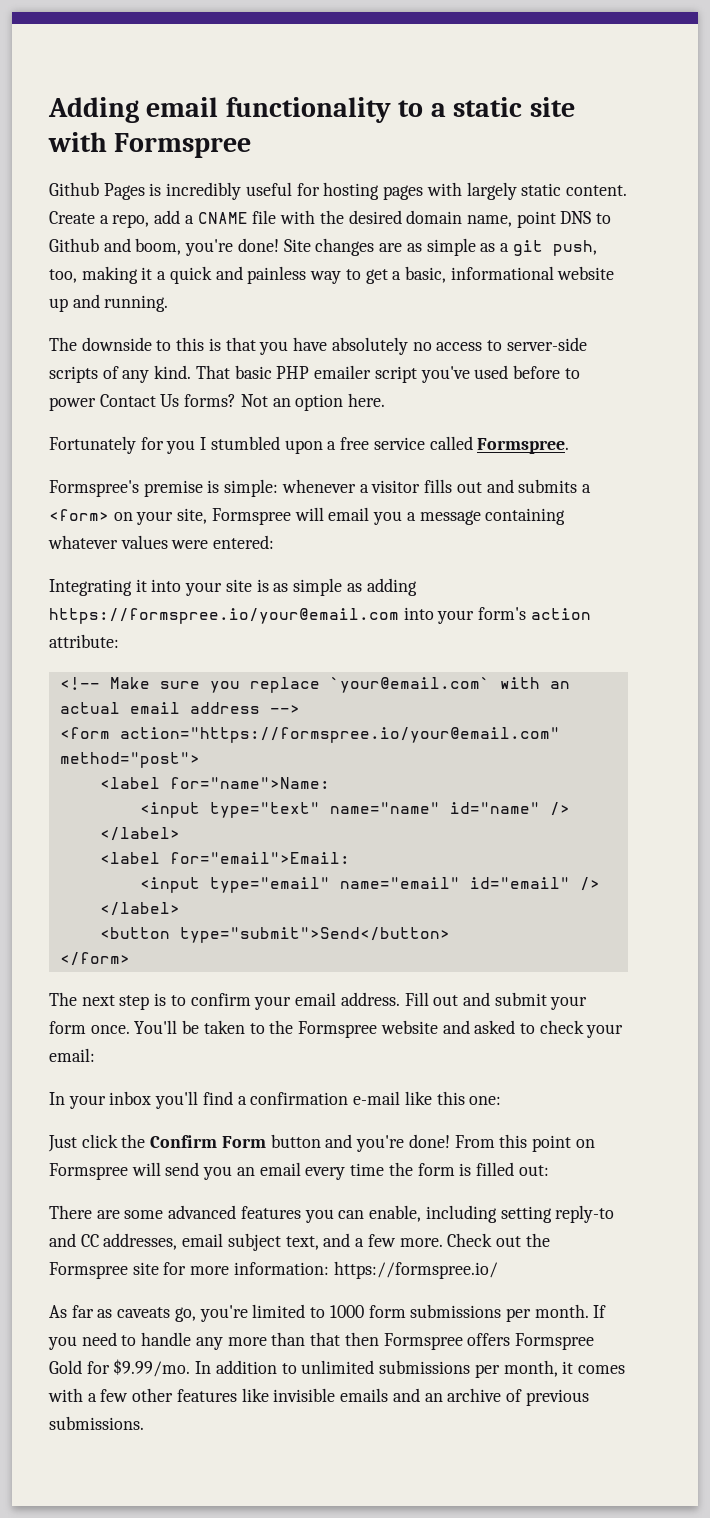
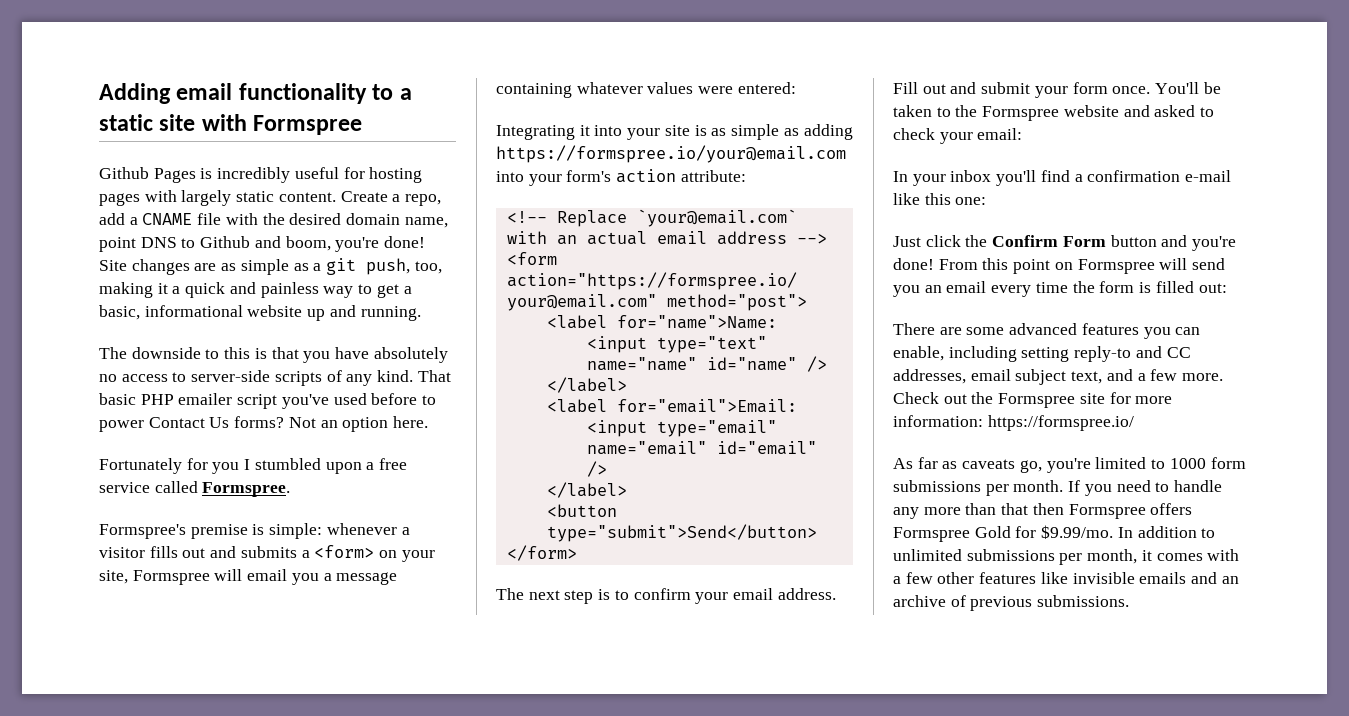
- <!-- Make sure you replace `your@email.com` with an actual email address -->
+ <!-- Replace `your@email.com` with an actual email address -->

